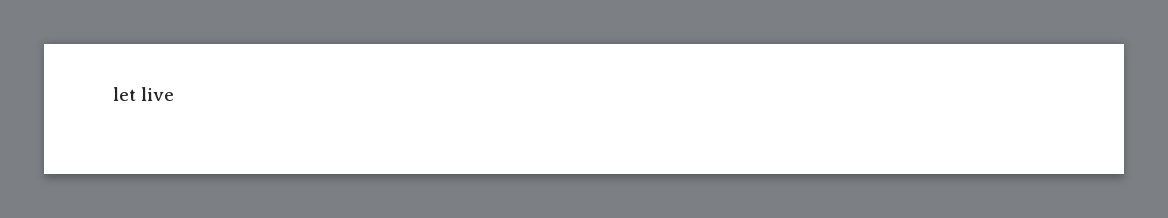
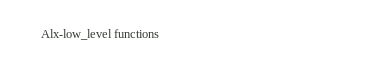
- let live
+ Alx-low_level functions

